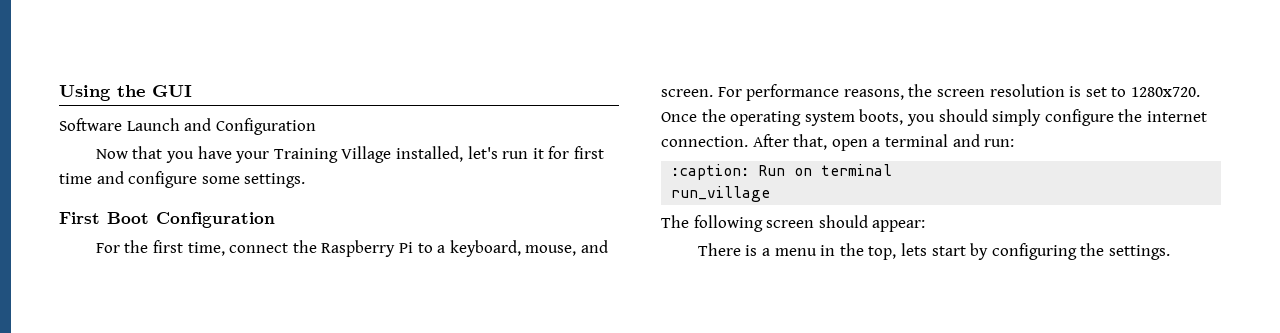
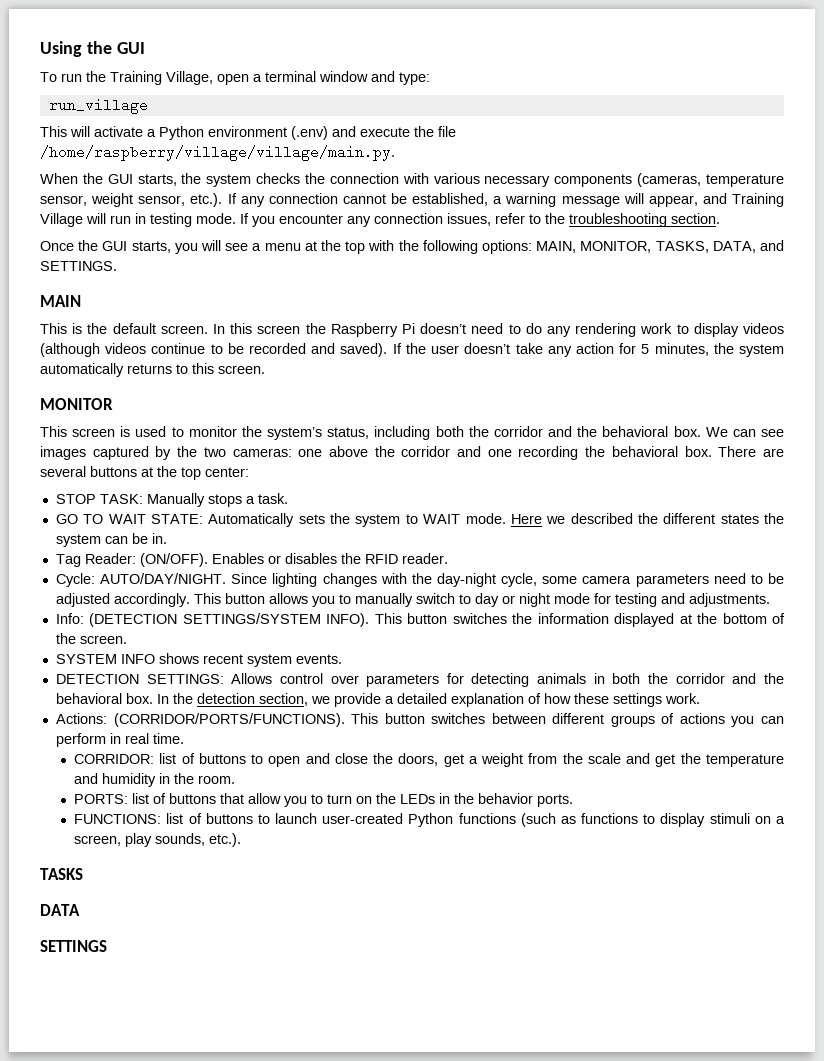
- Software Launch and Configuration
- Now that you have your Training Village installed, let's run it for first time and configure some settings.
- First Boot Configuration
- For the first time, connect the Raspberry Pi to a keyboard, mouse, and screen. For performance reasons, the screen resolution is set to 1280x720. Once the operating system boots, you should simply configure the internet connection. After that, open a terminal and run:
- :caption: Run on terminal
+ To run the Training Village, open a terminal window and type:
  run_village
- The following screen should appear:
- There is a menu in the top, lets start by configuring the settings.
+ This will activate a Python environment (.env) and execute the file /home/raspberry/village/village/main.py.
+ When the GUI starts, the system checks the connection with various necessary components (cameras, temperature sensor, weight sensor, etc.). If any connection cannot be established, a warning message will appear, and Training Village will run in testing mode. If you encounter any connection issues, refer to the troubleshooting section.
+ Once the GUI starts, you will see a menu at the top with the following options: MAIN, MONITOR, TASKS, DATA, and SETTINGS.
+ MAIN
+ This is the default screen. In this screen the Raspberry Pi doesn’t need to do any rendering work to display videos (although videos continue to be recorded and saved). If the user doesn’t take any action for 5 minutes, the system automatically returns to this screen.
+ MONITOR
+ This screen is used to monitor the system’s status, including both the corridor and the behavioral box. We can see images captured by the two cameras: one above the corridor and one recording the behavioral box. There are several buttons at the top center:
+ STOP TASK: Manually stops a task.
+ GO TO WAIT STATE: Automatically sets the system to WAIT mode. Here we described the different states the system can be in.
+ Tag Reader: (ON/OFF). Enables or disables the RFID reader.
+ Cycle: AUTO/DAY/NIGHT. Since lighting changes with the day-night cycle, some camera parameters need to be adjusted accordingly. This button allows you to manually switch to day or night mode for testing and adjustments.
+ Info: (DETECTION SETTINGS/SYSTEM INFO). This button switches the information displayed at the bottom of the screen.
+ SYSTEM INFO shows recent system events.
+ DETECTION SETTINGS: Allows control over parameters for detecting animals in both the corridor and the behavioral box. In the detection section, we provide a detailed explanation of how these settings work.
+ Actions: (CORRIDOR/PORTS/FUNCTIONS). This button switches between different groups of actions you can perform in real time.
+ CORRIDOR: list of buttons to open and close the doors, get a weight from the scale and get the temperature and humidity in the room.
+ PORTS: list of buttons that allow you to turn on the LEDs in the behavior ports.
+ FUNCTIONS: list of buttons to launch user-created Python functions (such as functions to display stimuli on a screen, play sounds, etc.).
+ TASKS
+ DATA
+ SETTINGS

